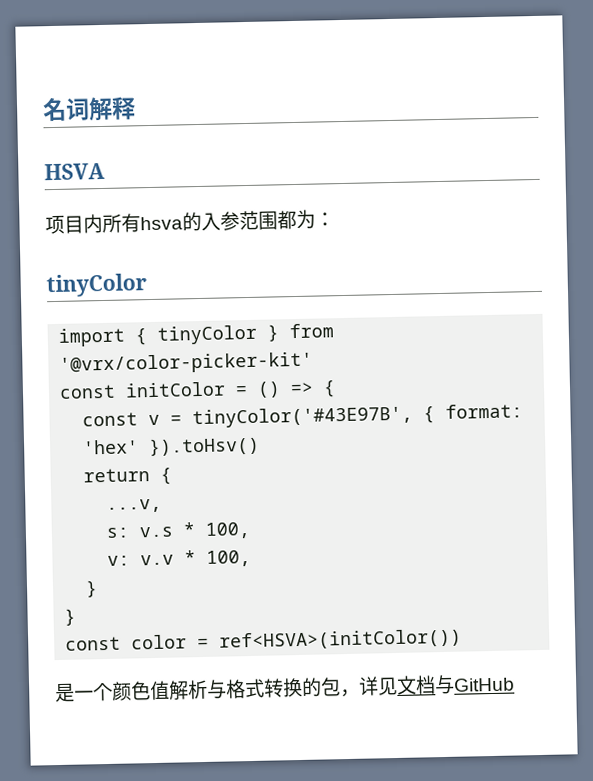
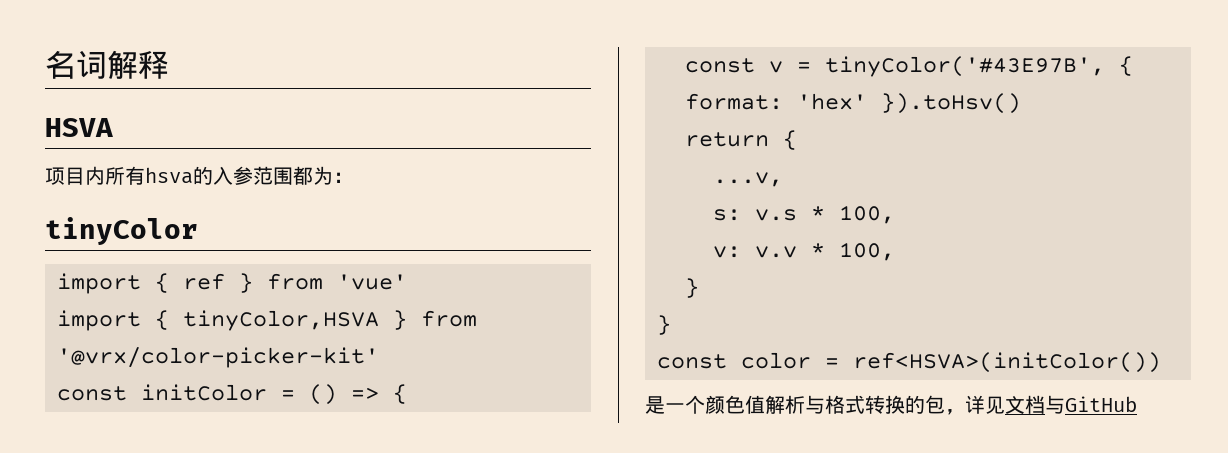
- import { tinyColor } from '@vrx/color-picker-kit'
+ import { ref } from 'vue'
+ import { tinyColor,HSVA } from '@vrx/color-picker-kit'

